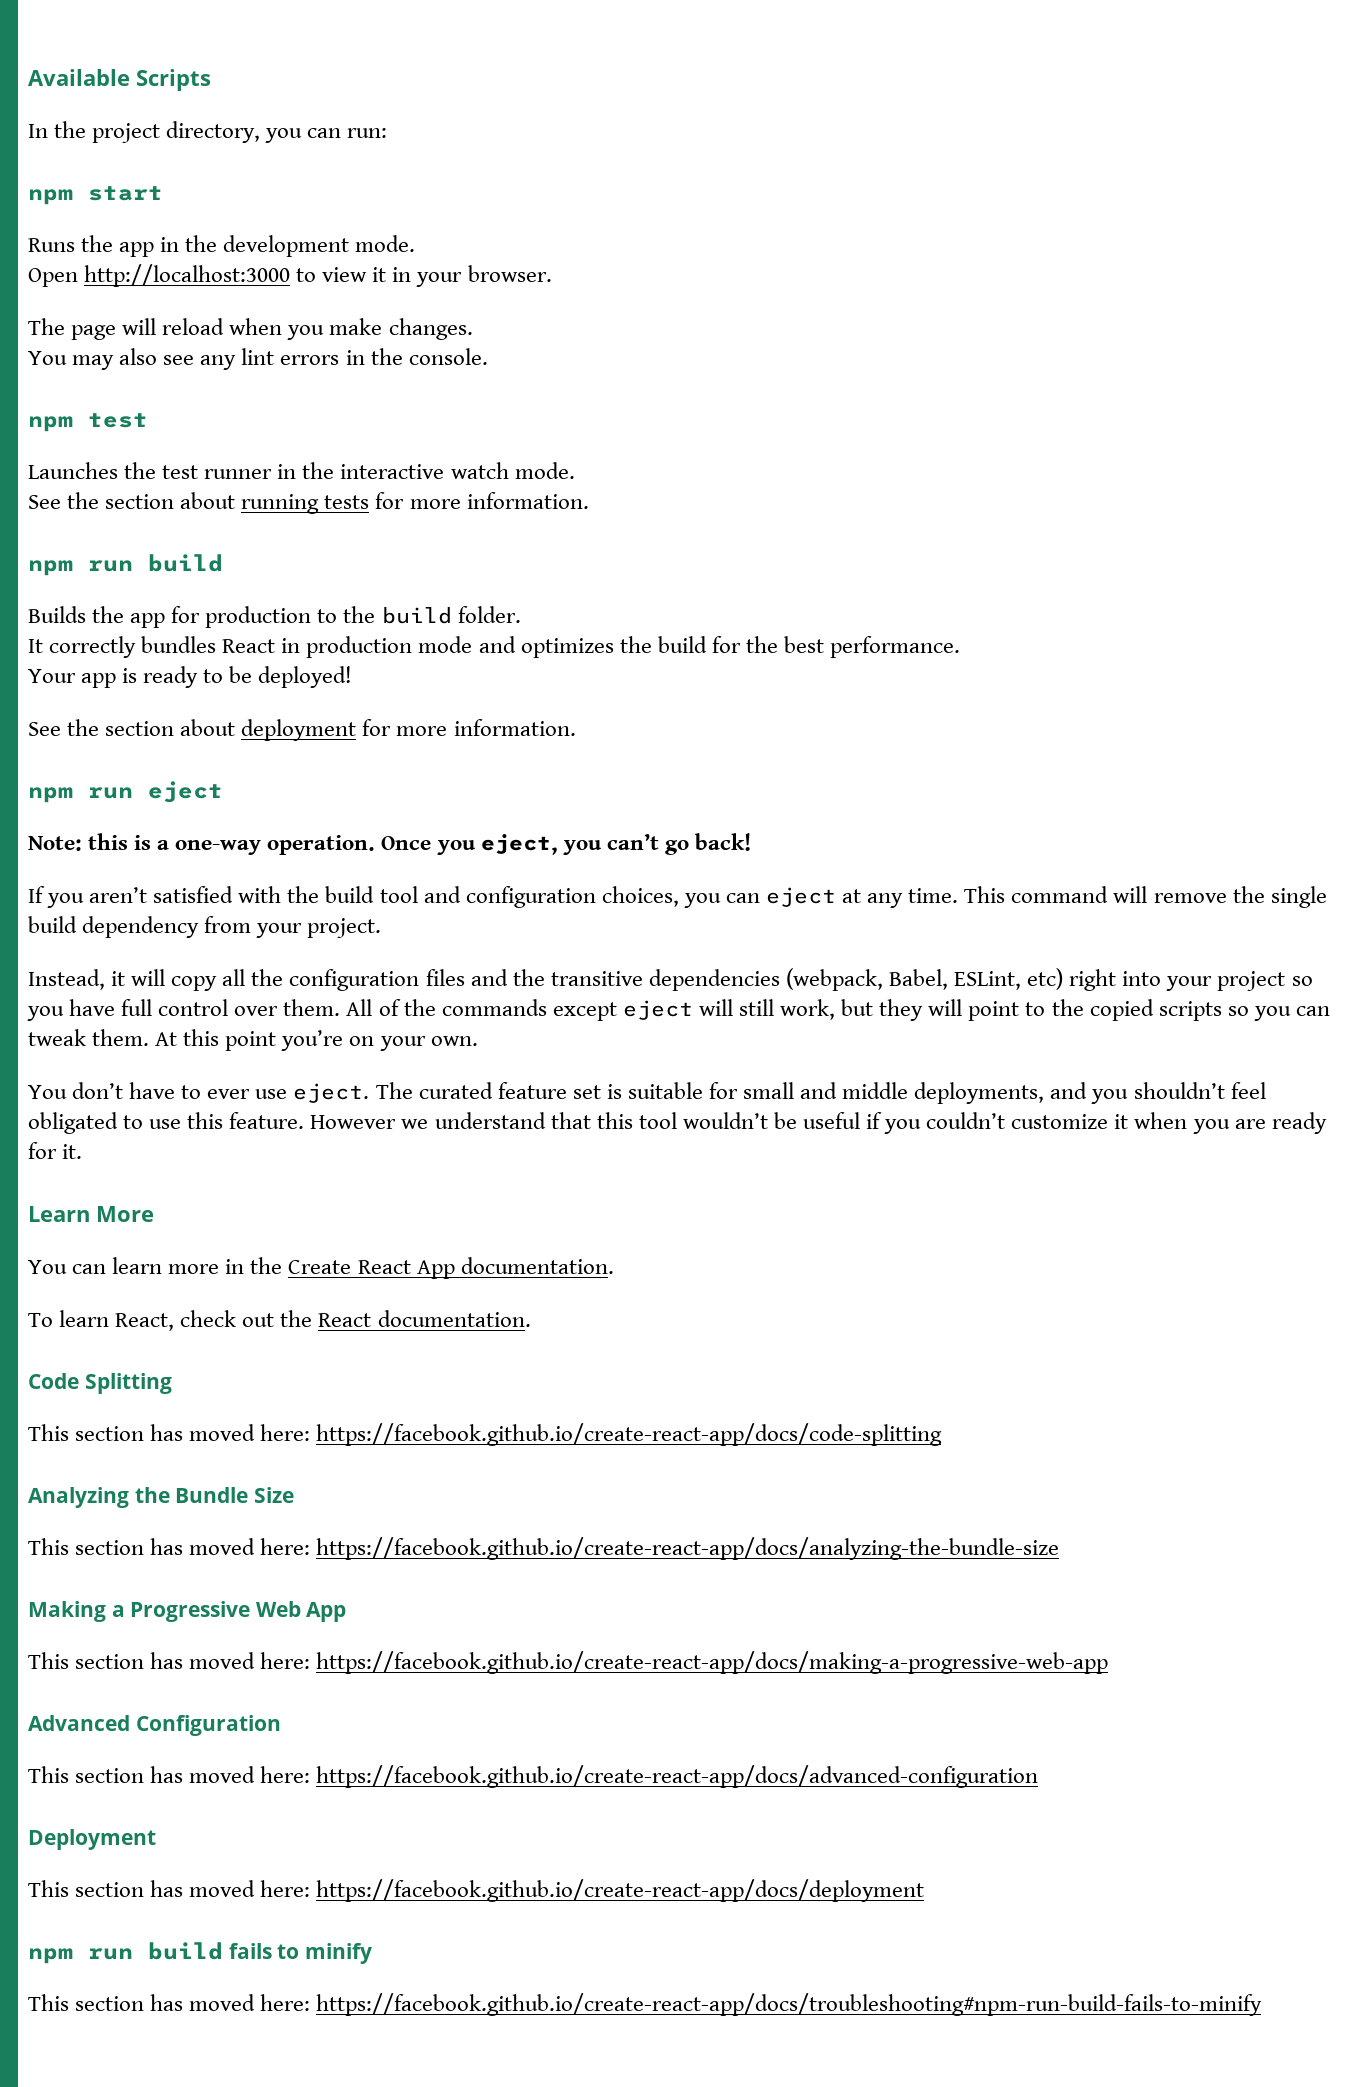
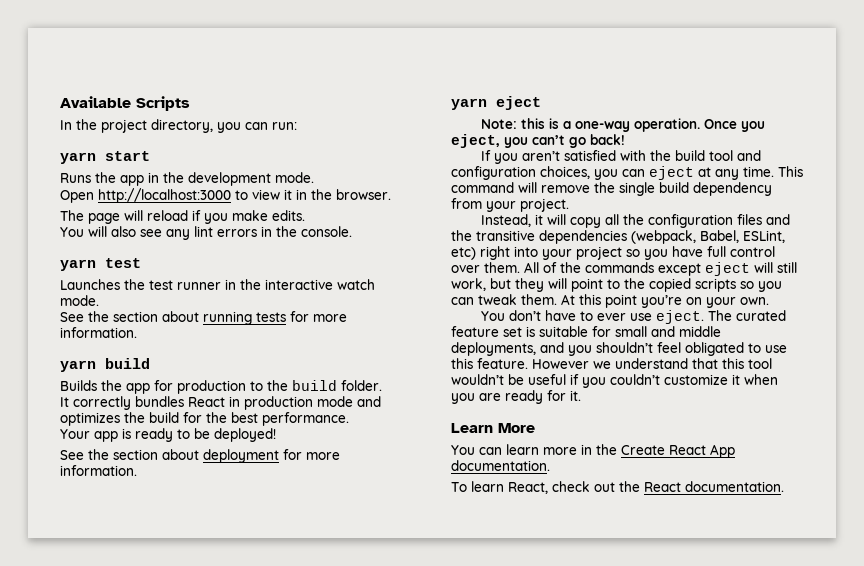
- npm start
+ yarn start
- Open http://localhost:3000 to view it in your browser.
+ Open http://localhost:3000 to view it in the browser.
- The page will reload when you make changes.
- You may also see any lint errors in the console.
+ The page will reload if you make edits.
+ You will also see any lint errors in the console.
- npm test
+ yarn test
  See the section about running tests for more information.
- npm run build
+ yarn build
- npm run eject
+ yarn eject
- Code Splitting
- This section has moved here: https://facebook.github.io/create-react-app/docs/code-splitting
- Analyzing the Bundle Size
- This section has moved here: https://facebook.github.io/create-react-app/docs/analyzing-the-bundle-size
- Making a Progressive Web App
- This section has moved here: https://facebook.github.io/create-react-app/docs/making-a-progressive-web-app
- Advanced Configuration
- This section has moved here: https://facebook.github.io/create-react-app/docs/advanced-configuration
- Deployment
- This section has moved here: https://facebook.github.io/create-react-app/docs/deployment
- npm run build fails to minify
- This section has moved here: https://facebook.github.io/create-react-app/docs/troubleshooting#npm-run-build-fails-to-minify

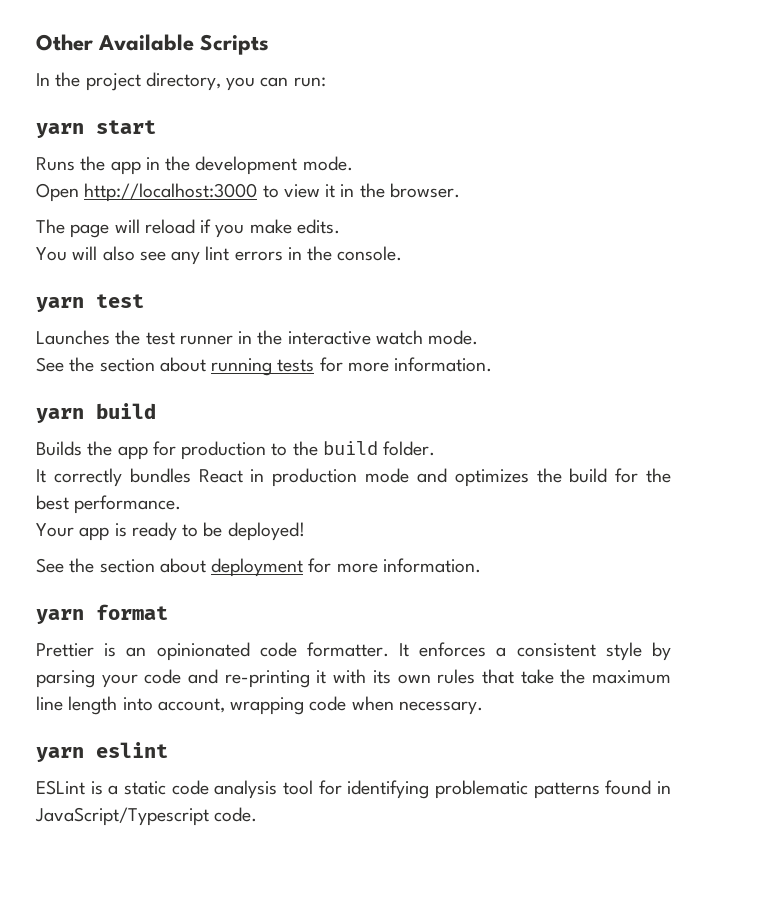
- Available Scripts
+ Other Available Scripts
- yarn eject
- Note: this is a one-way operation. Once you eject, you can’t go back!
- If you aren’t satisfied with the build tool and configuration choices, you can eject at any time. This command will remove the single build dependency from your project.
- Instead, it will copy all the configuration files and the transitive dependencies (webpack, Babel, ESLint, etc) right into your project so you have full control over them. All of the commands except eject will still work, but they will point to the copied scripts so you can tweak them. At this point you’re on your own.
- You don’t have to ever use eject. The curated feature set is suitable for small and middle deployments, and you shouldn’t feel obligated to use this feature. However we understand that this tool wouldn’t be useful if you couldn’t customize it when you are ready for it.
- Learn More
- You can learn more in the Create React App documentation.
- To learn React, check out the React documentation.
+ yarn format
+ Prettier is an opinionated code formatter. It enforces a consistent style by parsing your code and re-printing it with its own rules that take the maximum line length into account, wrapping code when necessary.
+ yarn eslint
+ ESLint is a static code analysis tool for identifying problematic patterns found in JavaScript/Typescript code.

